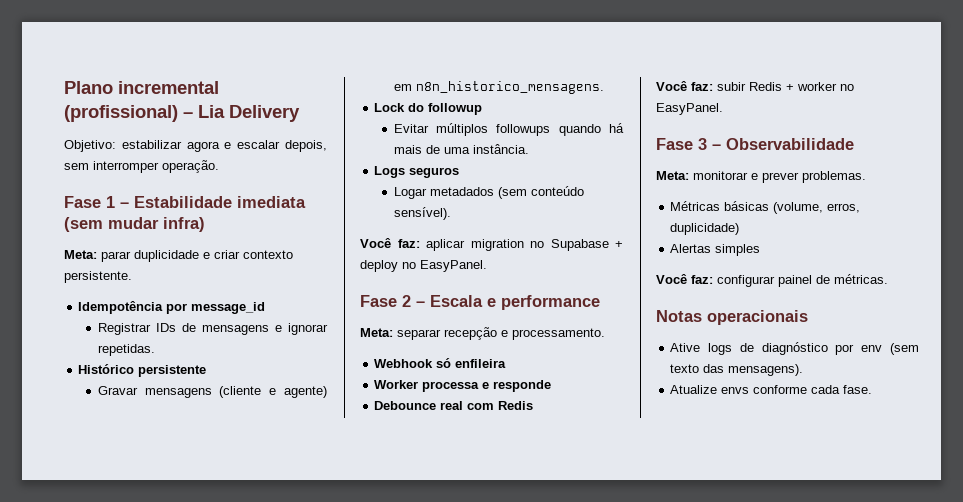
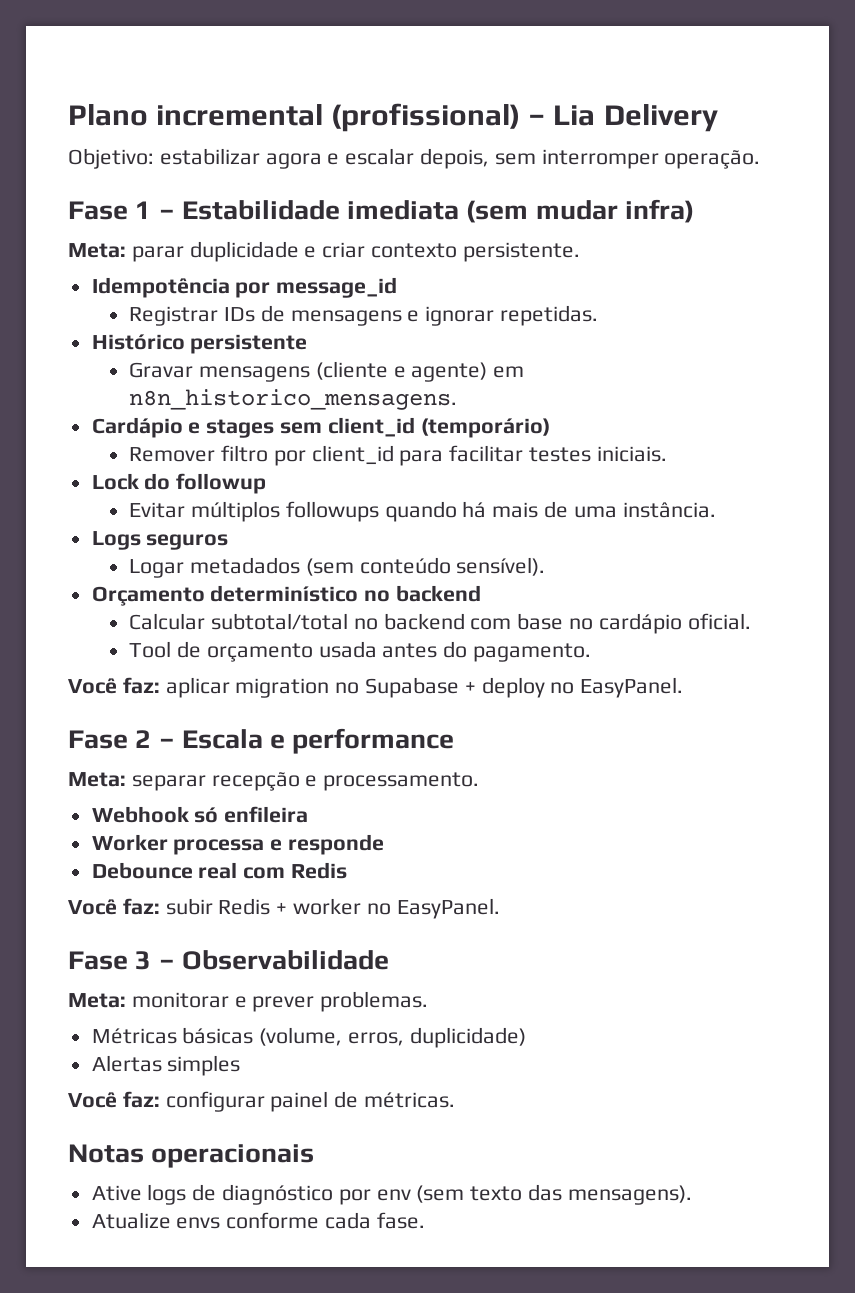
+ Cardápio e stages sem client_id (temporário)
+ Remover filtro por client_id para facilitar testes iniciais.
+ Orçamento determinístico no backend
+ Calcular subtotal/total no backend com base no cardápio oficial.
+ Tool de orçamento usada antes do pagamento.

